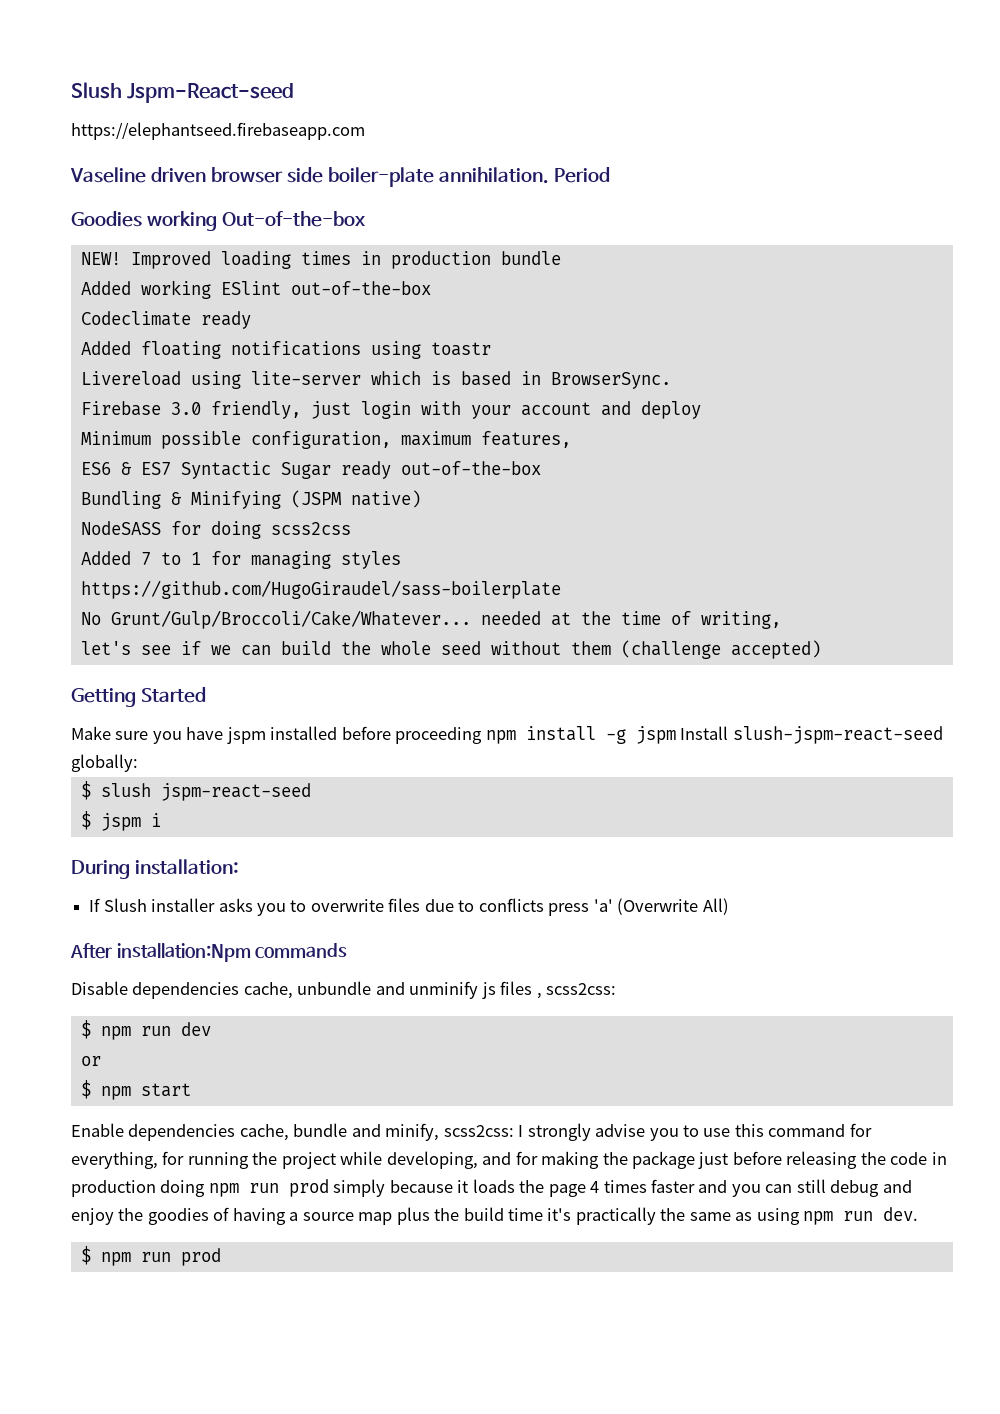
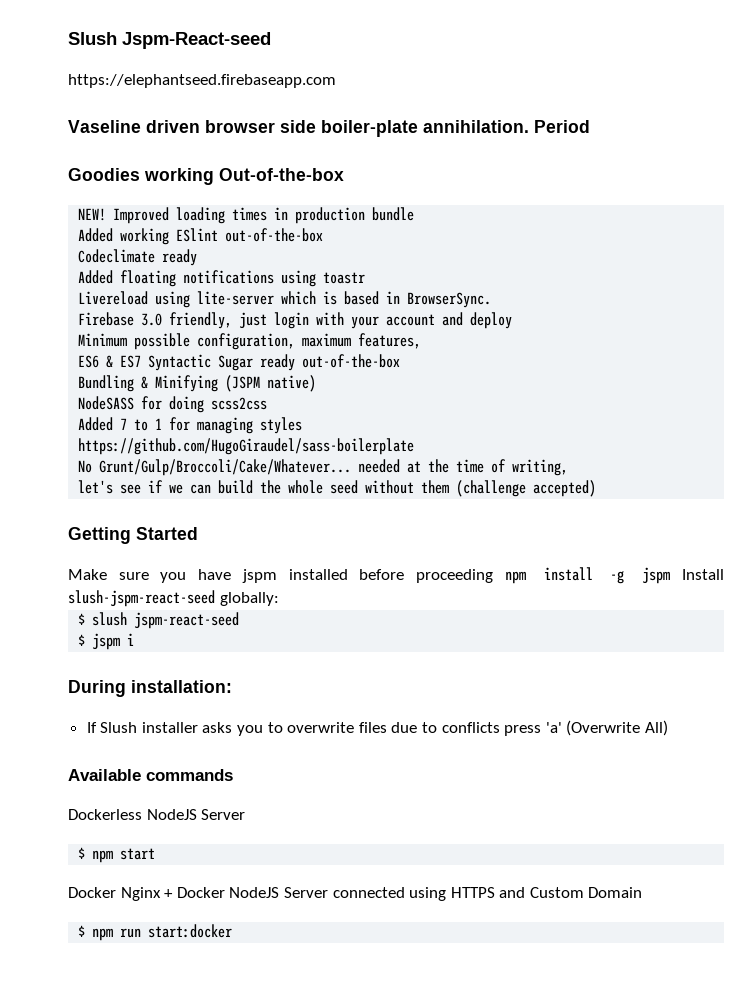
- After installation:Npm commands
+ Available commands
- Disable dependencies cache, unbundle and unminify js files , scss2css:
- $ npm run dev
- or
+ Dockerless NodeJS Server
  $ npm start
- Enable dependencies cache, bundle and minify, scss2css: I strongly advise you to use this command for everything, for running the project while developing, and for making the package just before releasing the code in production doing npm run prod simply because it loads the page 4 times faster and you can still debug and enjoy the goodies of having a source map plus the build time it's practically the same as using npm run dev.
- $ npm run prod
+ Docker Nginx + Docker NodeJS Server connected using HTTPS and Custom Domain
+ $ npm run start:docker

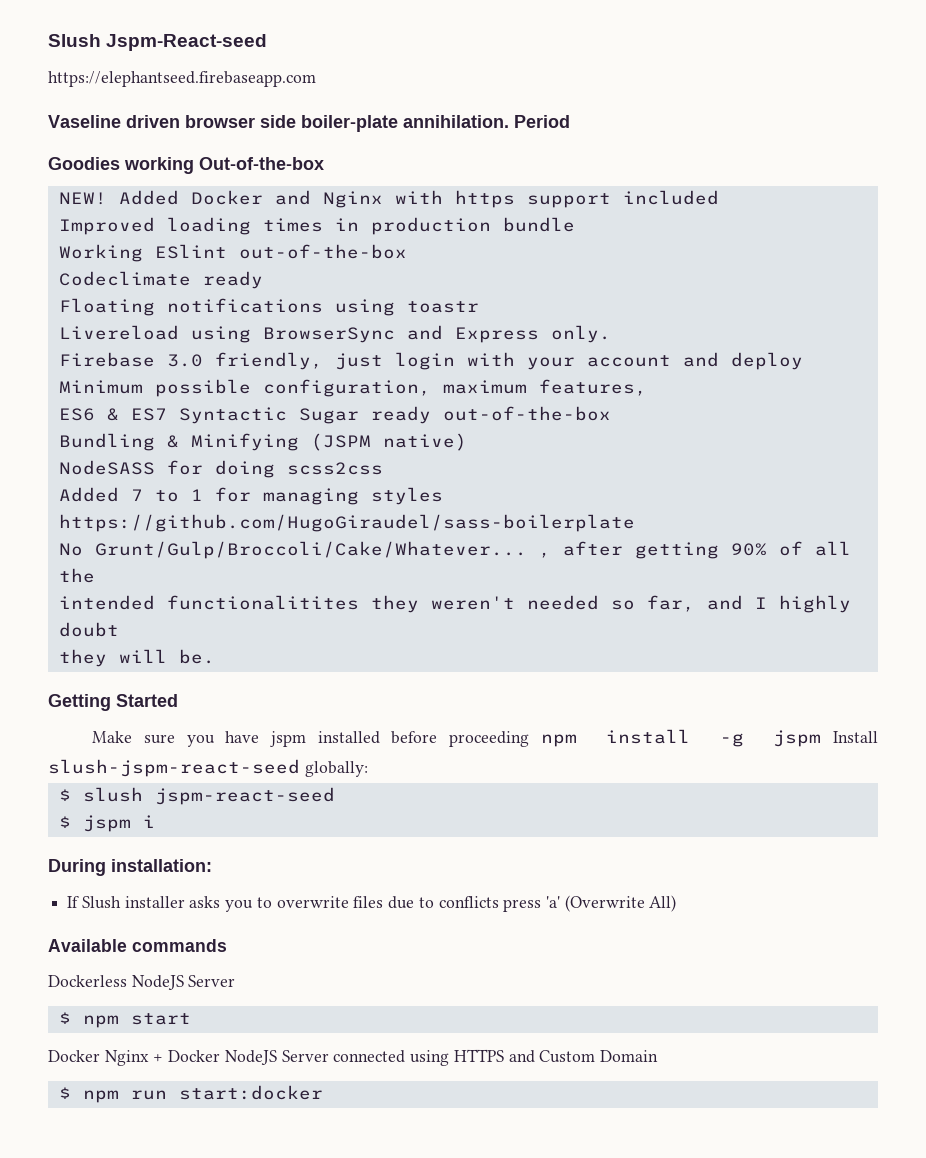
- NEW! Improved loading times in production bundle
+ NEW! Added Docker and Nginx with https support included
+ Improved loading times in production bundle
- Added working ESlint out-of-the-box
+ Working ESlint out-of-the-box
- Added floating notifications using toastr
+ Floating notifications using toastr
- Livereload using lite-server which is based in BrowserSync.
+ Livereload using BrowserSync and Express only.
- No Grunt/Gulp/Broccoli/Cake/Whatever... needed at the time of writing,
- let's see if we can build the whole seed without them (challenge accepted)
+ No Grunt/Gulp/Broccoli/Cake/Whatever... , after getting 90% of all the
+ intended functionalitites they weren't needed so far, and I highly doubt
+ they will be.

